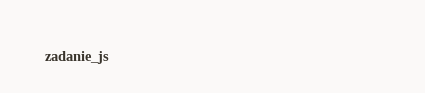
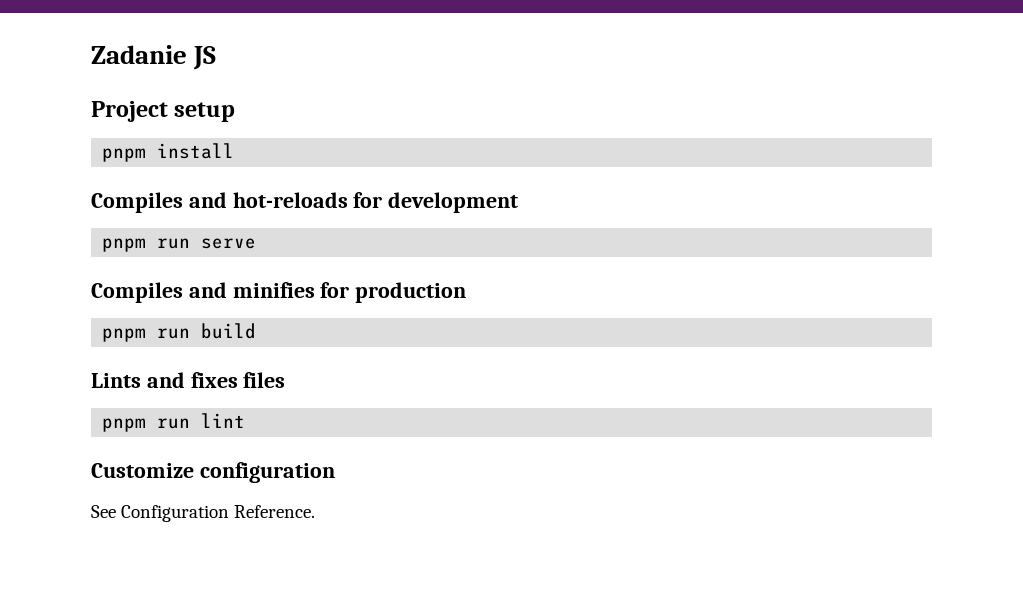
- zadanie_js
+ Zadanie JS
+ Project setup
+ pnpm install
+ Compiles and hot-reloads for development
+ pnpm run serve
+ Compiles and minifies for production
+ pnpm run build
+ Lints and fixes files
+ pnpm run lint
+ Customize configuration
+ See Configuration Reference.

